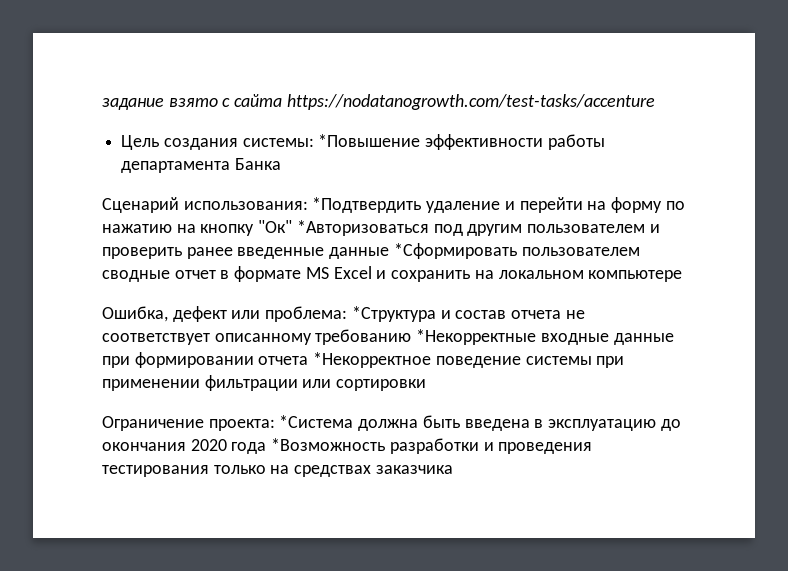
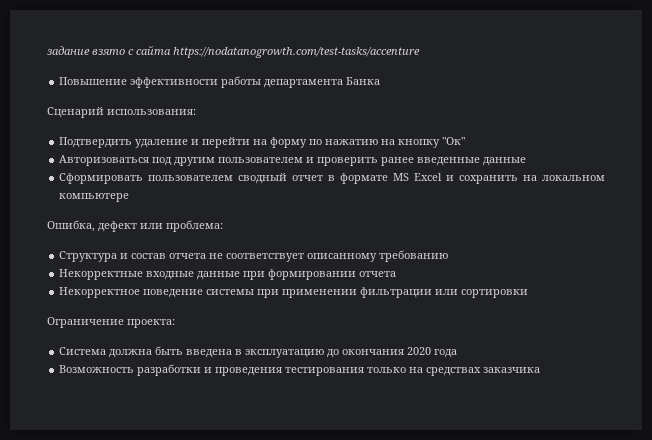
- Цель создания системы: *Повышение эффективности работы департамента Банка
+ Повышение эффективности работы департамента Банка
- Сценарий использования: *Подтвердить удаление и перейти на форму по нажатию на кнопку "Ок" *Авторизоваться под другим пользователем и проверить ранее введенные данные *Сформировать пользователем сводные отчет в формате MS Excel и сохранить на локальном компьютере
+ Сценарий использования:
+ Подтвердить удаление и перейти на форму по нажатию на кнопку "Ок"
+ Авторизоваться под другим пользователем и проверить ранее введенные данные
+ Сформировать пользователем сводный отчет в формате MS Excel и сохранить на локальном компьютере
- Ошибка, дефект или проблема: *Структура и состав отчета не соответствует описанному требованию *Некорректные входные данные при формировании отчета *Некорректное поведение системы при применении фильтрации или сортировки
+ Ошибка, дефект или проблема:
+ Структура и состав отчета не соответствует описанному требованию
+ Некорректные входные данные при формировании отчета
+ Некорректное поведение системы при применении фильтрации или сортировки
- Ограничение проекта: *Система должна быть введена в эксплуатацию до окончания 2020 года *Возможность разработки и проведения тестирования только на средствах заказчика
+ Ограничение проекта:
+ Система должна быть введена в эксплуатацию до окончания 2020 года
+ Возможность разработки и проведения тестирования только на средствах заказчика

